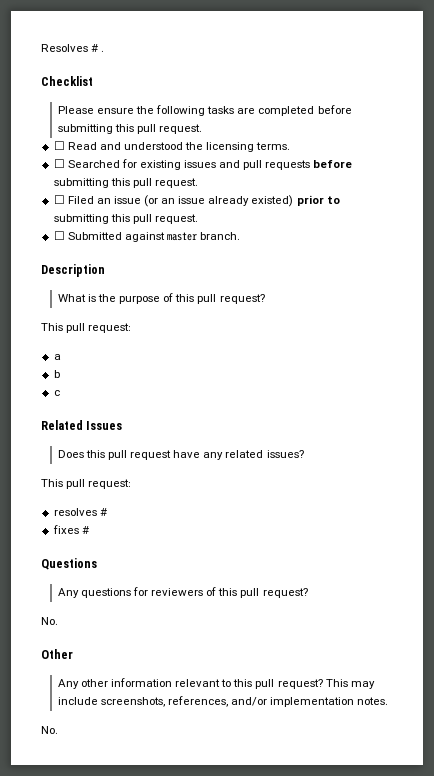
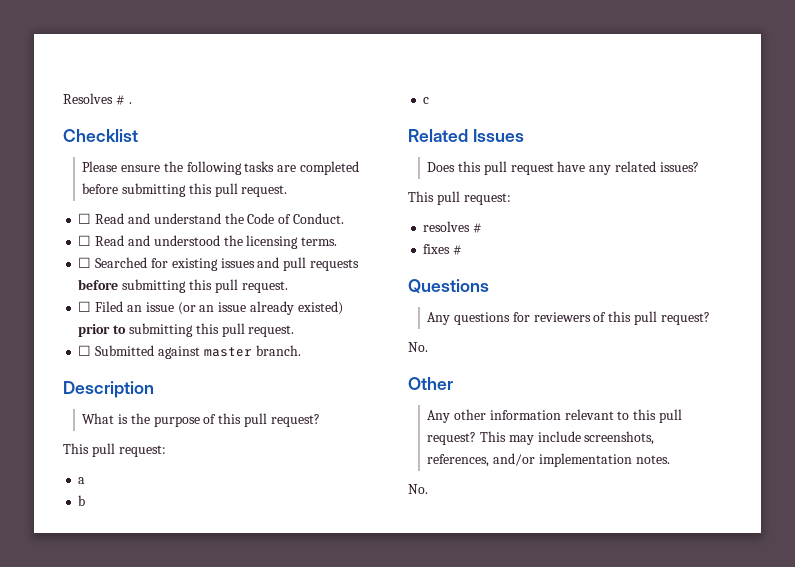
+ ☐ Read and understand the Code of Conduct.

